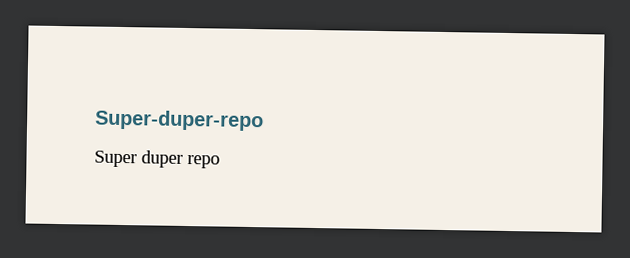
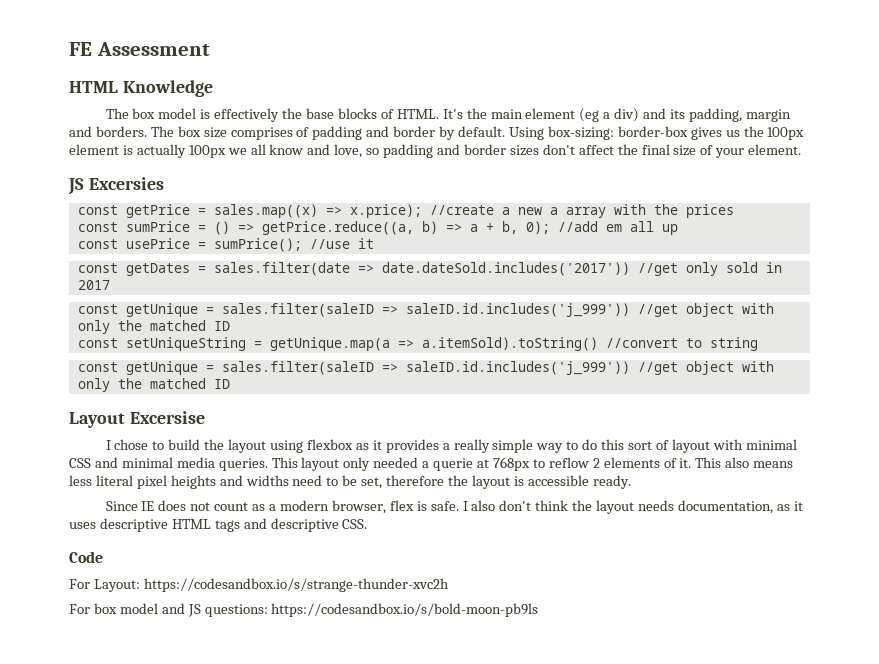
- Super-duper-repo
- Super duper repo
+ FE Assessment
+ HTML Knowledge
+ The box model is effectively the base blocks of HTML. It's the main element (eg a div) and its padding, margin and borders. The box size comprises of padding and border by default. Using box-sizing: border-box gives us the 100px element is actually 100px we all know and love, so padding and border sizes don't affect the final size of your element.
+ JS Excersies
+ const getPrice = sales.map((x) => x.price); //create a new a array with the prices
+ const sumPrice = () => getPrice.reduce((a, b) => a + b, 0); //add em all up
+ const usePrice = sumPrice(); //use it
+ const getDates = sales.filter(date => date.dateSold.includes('2017')) //get only sold in 2017
+ const getUnique = sales.filter(saleID => saleID.id.includes('j_999')) //get object with only the matched ID
+ const setUniqueString = getUnique.map(a => a.itemSold).toString() //convert to string
+ const getUnique = sales.filter(saleID => saleID.id.includes('j_999')) //get object with only the matched ID
+ Layout Excersise
+ I chose to build the layout using flexbox as it provides a really simple way to do this sort of layout with minimal CSS and minimal media queries. This layout only needed a querie at 768px to reflow 2 elements of it. This also means less literal pixel heights and widths need to be set, therefore the layout is accessible ready.
+ Since IE does not count as a modern browser, flex is safe. I also don't think the layout needs documentation, as it uses descriptive HTML tags and descriptive CSS.
+ Code
+ For Layout: https://codesandbox.io/s/strange-thunder-xvc2h
+ For box model and JS questions: https://codesandbox.io/s/bold-moon-pb9ls

